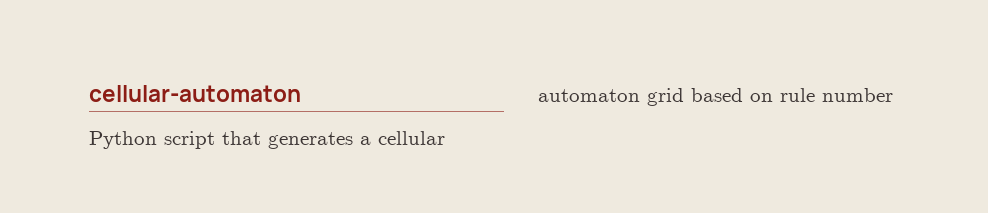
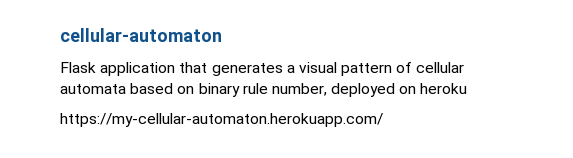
- Python script that generates a cellular automaton grid based on rule number
+ Flask application that generates a visual pattern of cellular automata based on binary rule number, deployed on heroku
+ https://my-cellular-automaton.herokuapp.com/

